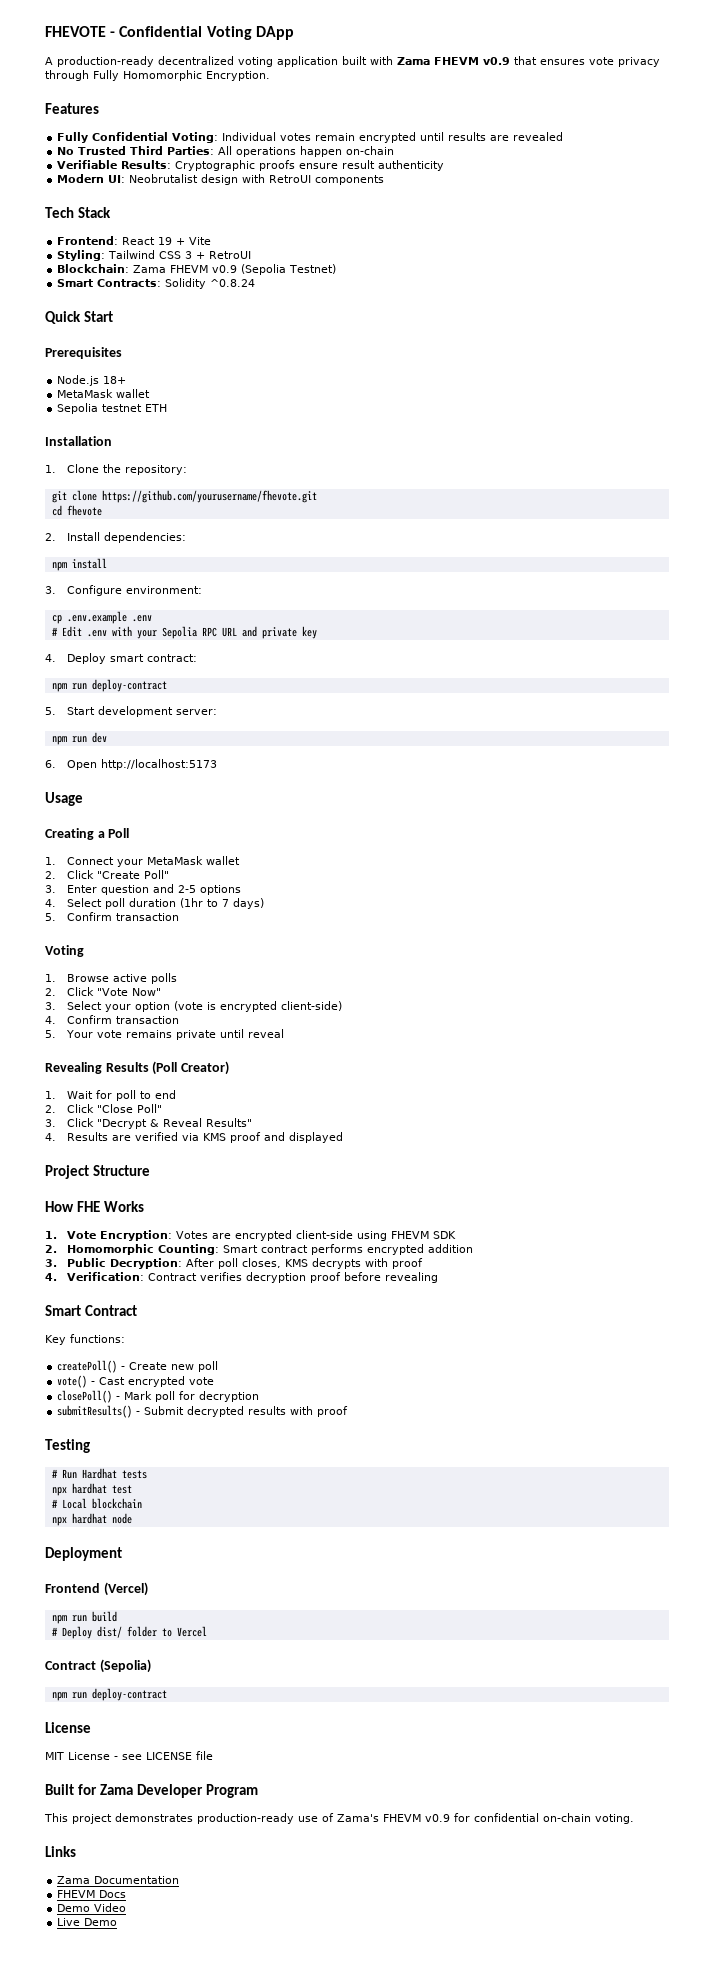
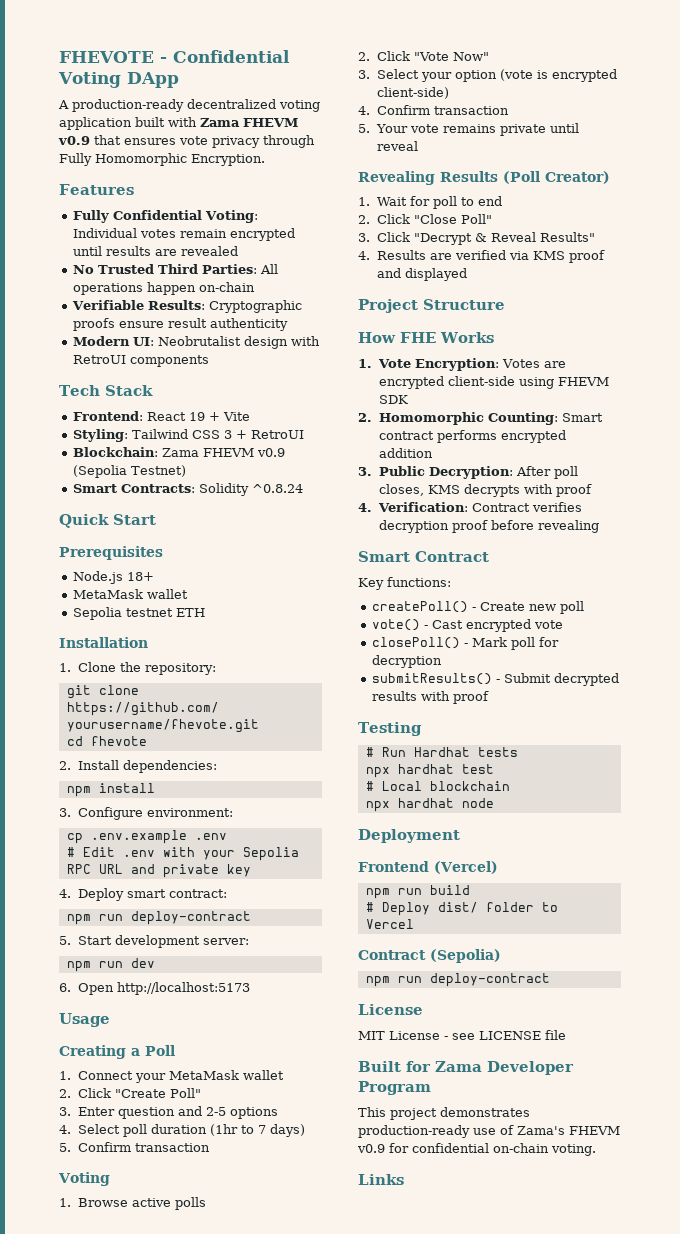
- Zama Documentation
- FHEVM Docs
- Demo Video
- Live Demo

